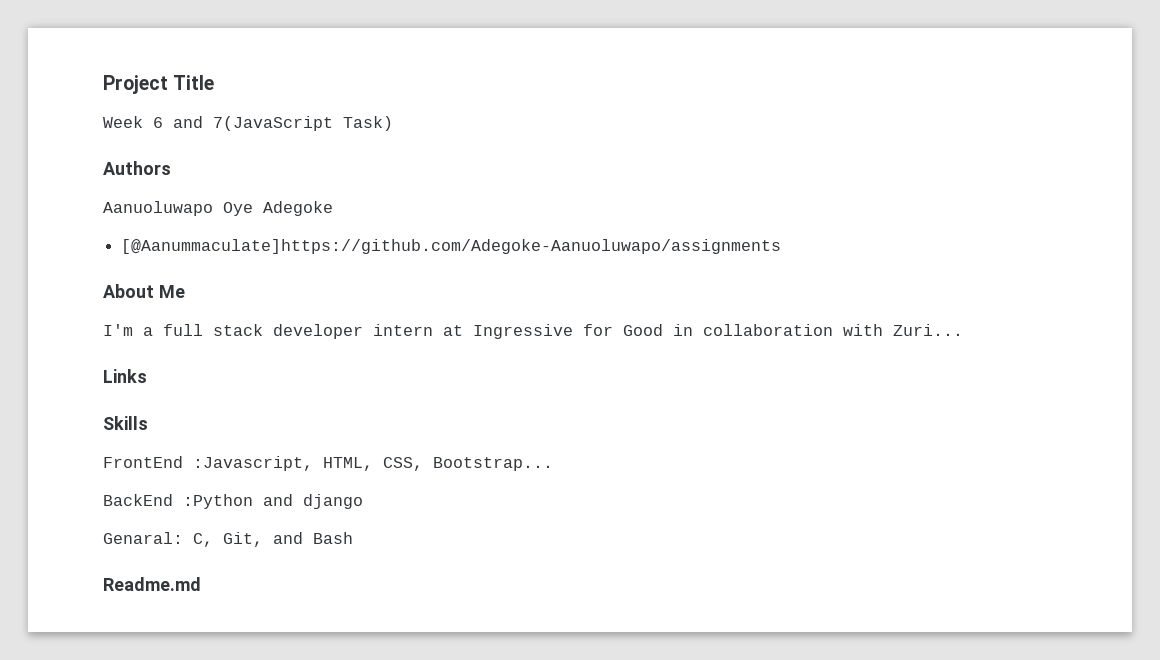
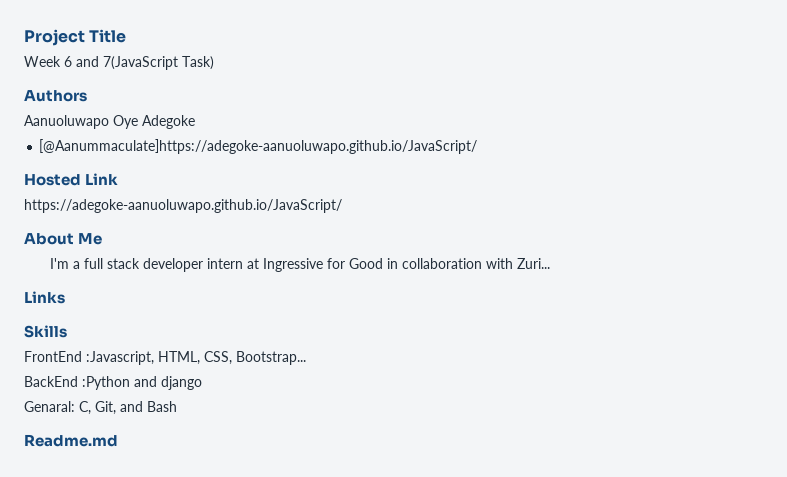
- [@Aanummaculate]https://github.com/Adegoke-Aanuoluwapo/assignments
+ [@Aanummaculate]https://adegoke-aanuoluwapo.github.io/JavaScript/
+ Hosted Link
+ https://adegoke-aanuoluwapo.github.io/JavaScript/

